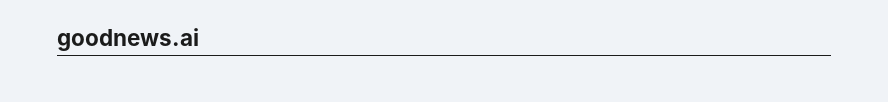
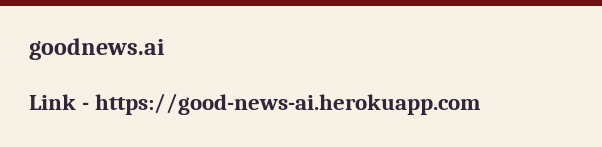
+ Link - https://good-news-ai.herokuapp.com

